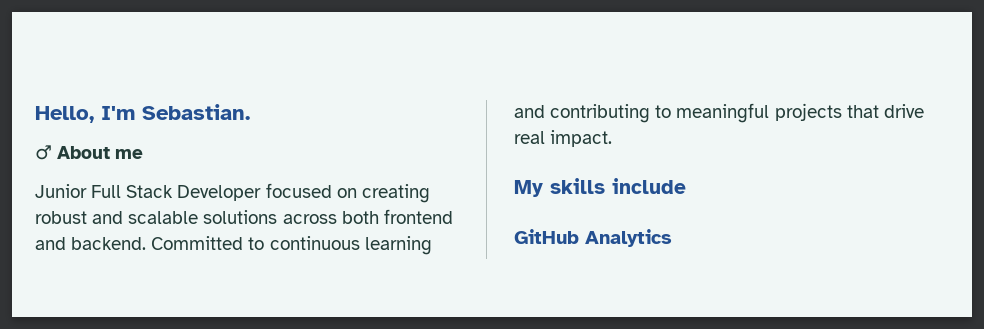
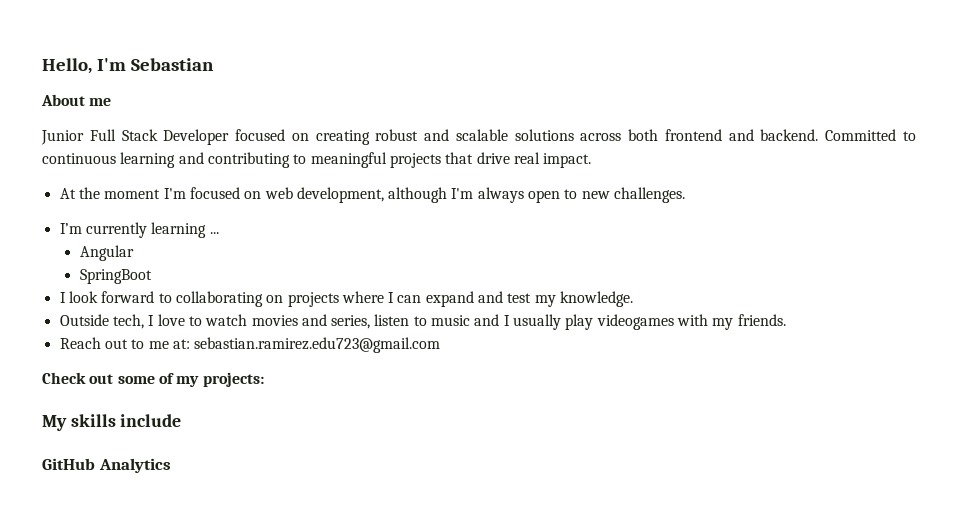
- Hello, I'm Sebastian.
- ♂ About me
+ Hello, I'm Sebastian
+ About me
+ At the moment I'm focused on web development, although I'm always open to new challenges.
+ I’m currently learning ...
+ Angular
+ SpringBoot
+ I look forward to collaborating on projects where I can expand and test my knowledge.
+ Outside tech, I love to watch movies and series, listen to music and I usually play videogames with my friends.
+ Reach out to me at: sebastian.ramirez.edu723@gmail.com
+ Check out some of my projects:

